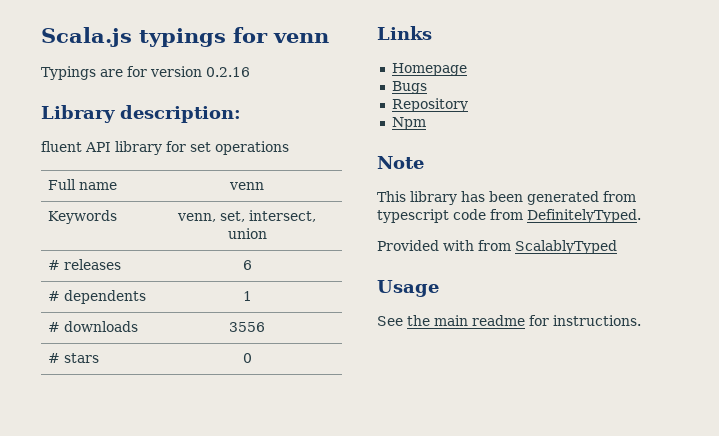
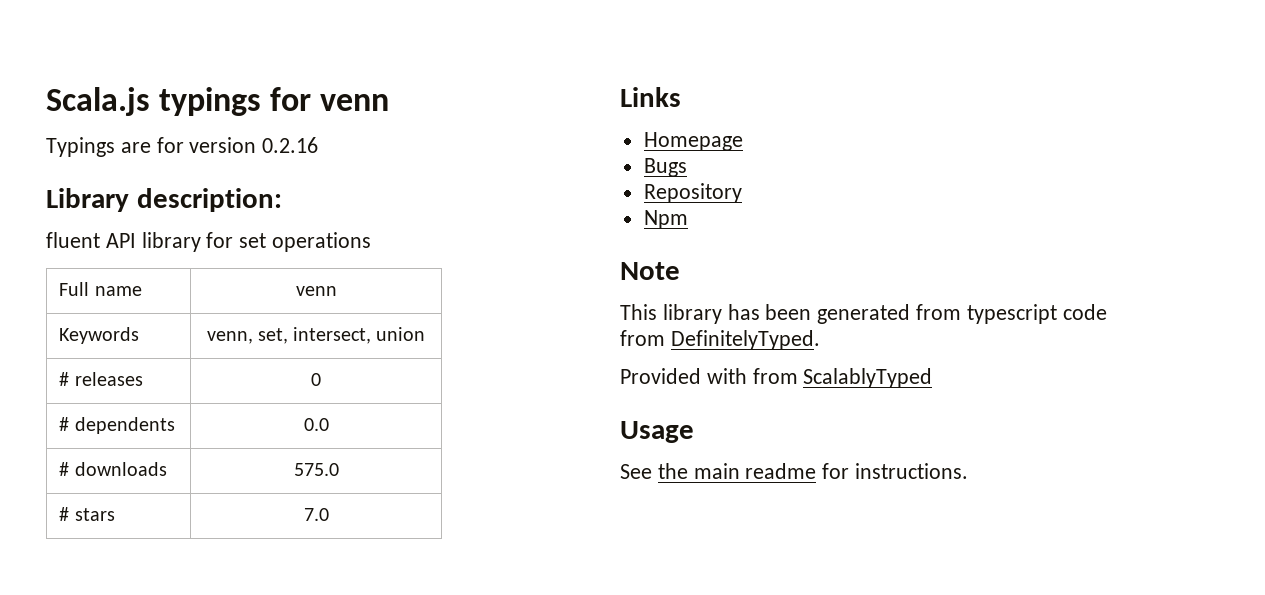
- # releases | 6
+ # releases | 0
- # dependents | 1
+ # dependents | 0.0
- # downloads | 3556
+ # downloads | 575.0
- # stars | 0
+ # stars | 7.0

